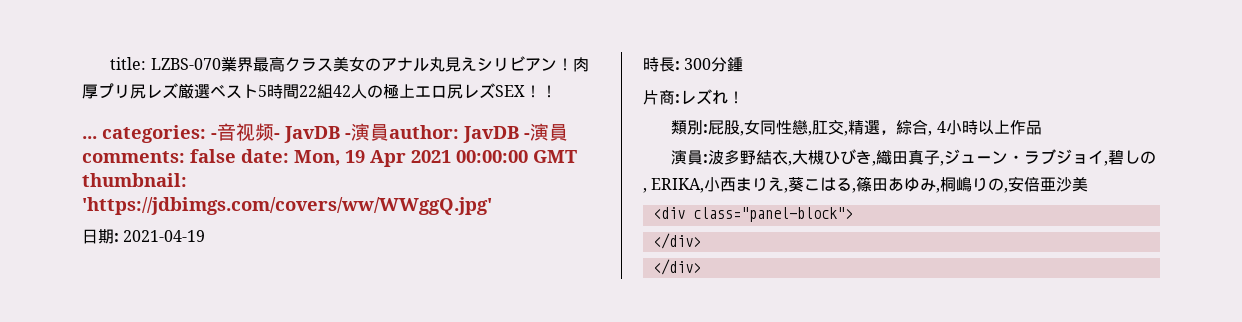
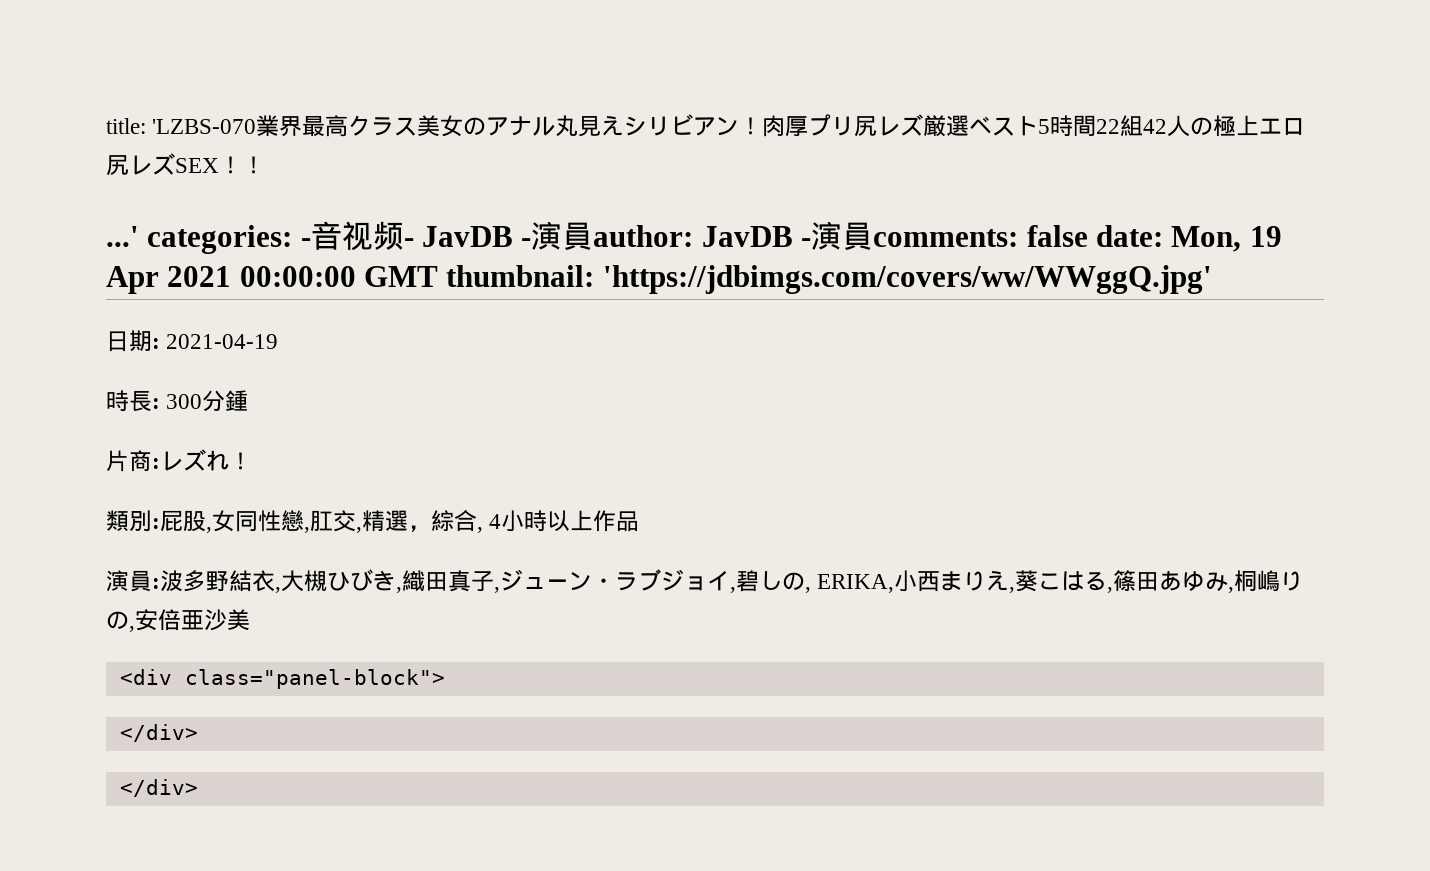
- title: LZBS-070業界最高クラス美女のアナル丸見えシリビアン！
+ title: 'LZBS-070業界最高クラス美女のアナル丸見えシリビアン！
- ... categories: -音视频- JavDB -演員author: JavDB -演員comments: false date: Mon, 19 Apr 2021 00:00:00 GMT thumbnail: 'https://jdbimgs.com/covers/ww/WWggQ.jpg'
+ ...' categories: -音视频- JavDB -演員author: JavDB -演員comments: false date: Mon, 19 Apr 2021 00:00:00 GMT thumbnail: 'https://jdbimgs.com/covers/ww/WWggQ.jpg'

